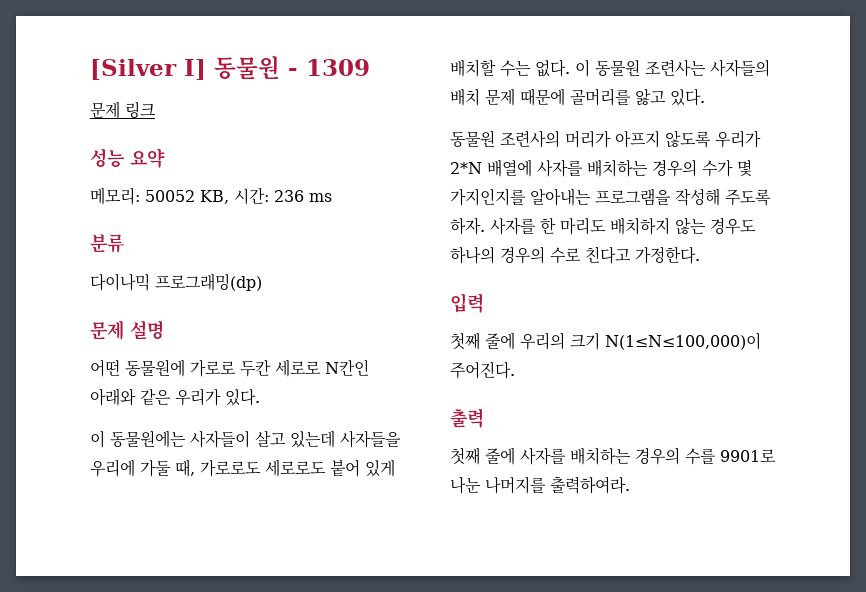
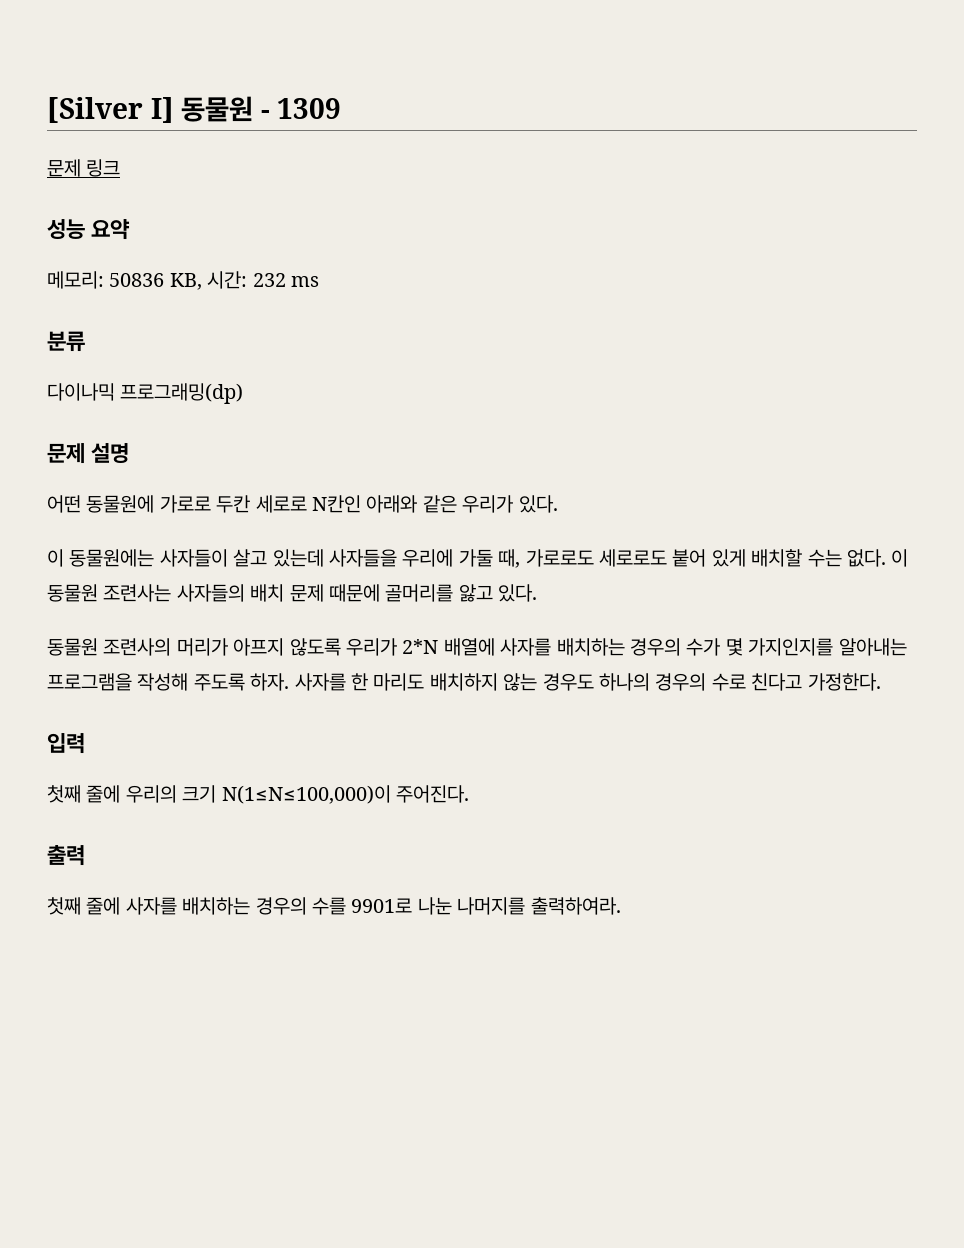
- 메모리: 50052 KB, 시간: 236 ms
+ 메모리: 50836 KB, 시간: 232 ms

